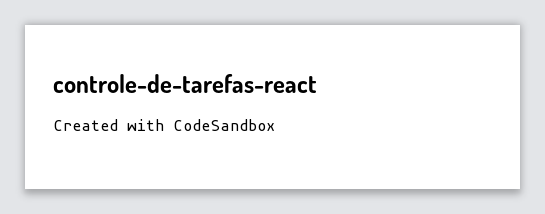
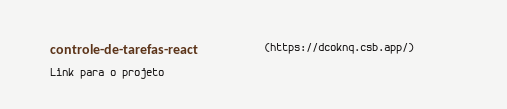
- Created with CodeSandbox
+ Link para o projeto (https://dcoknq.csb.app/)

